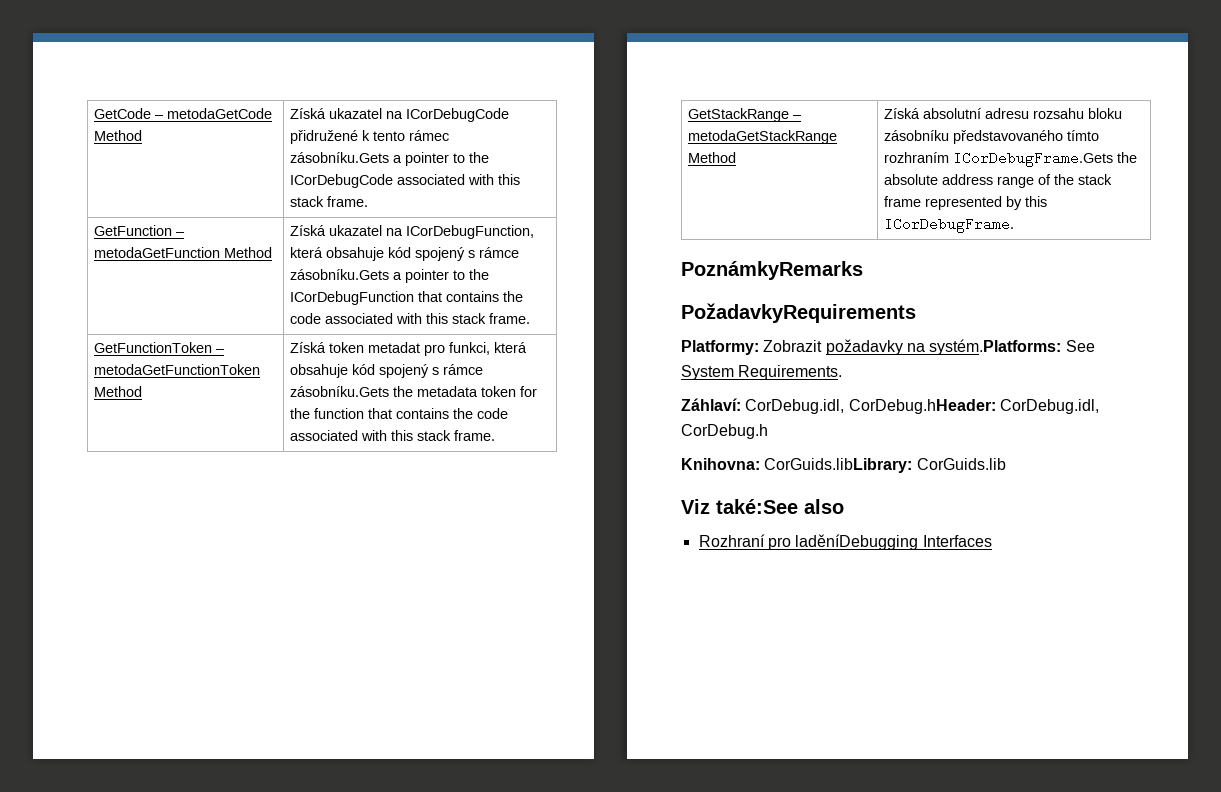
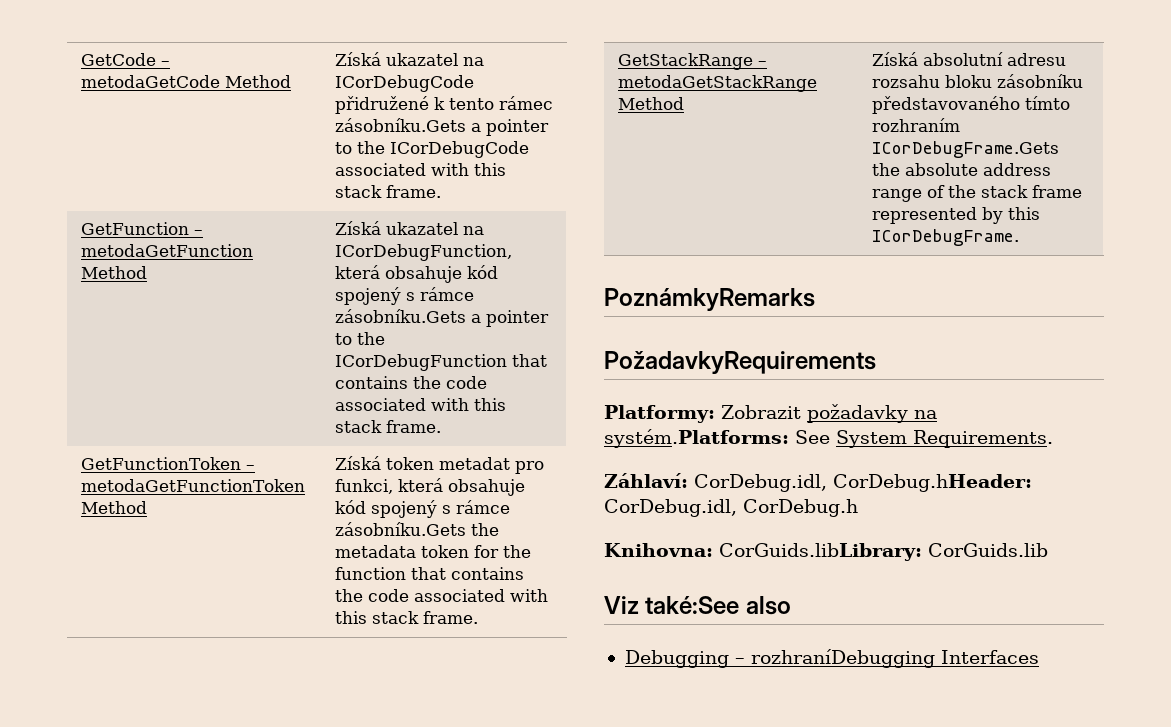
- Rozhraní pro laděníDebugging Interfaces
+ Debugging – rozhraníDebugging Interfaces

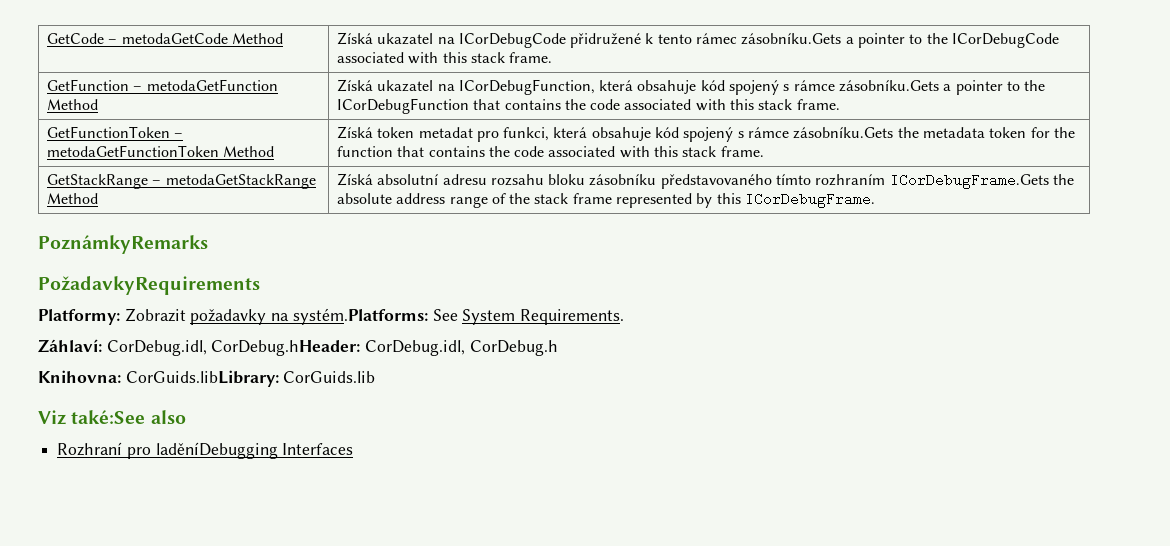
- Debugging – rozhraníDebugging Interfaces
+ Rozhraní pro laděníDebugging Interfaces

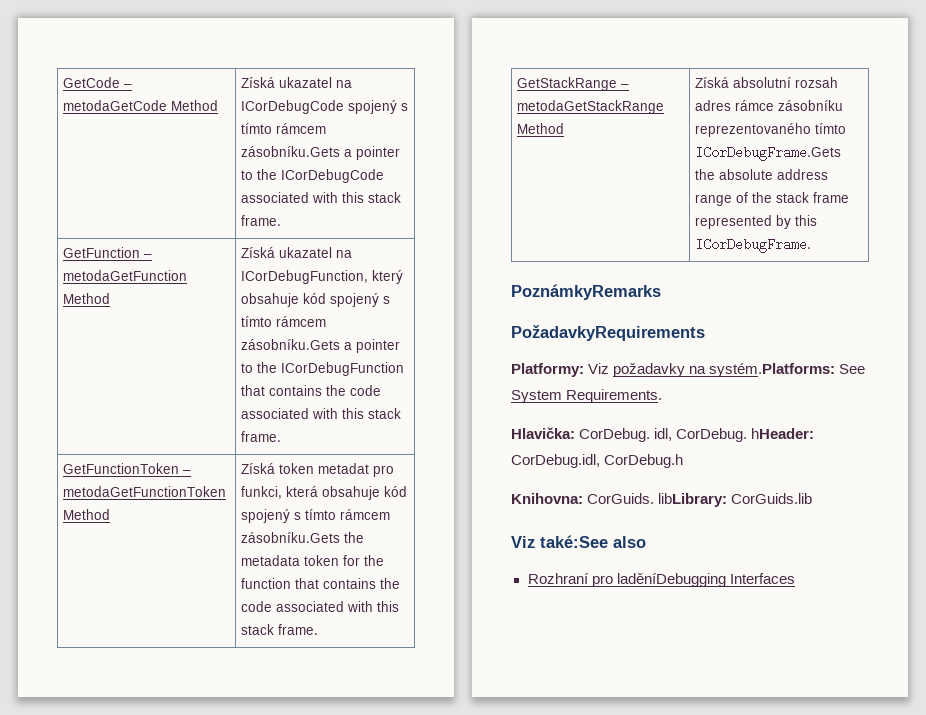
- GetCode – metodaGetCode Method | Získá ukazatel na ICorDebugCode přidružené k tento rámec zásobníku.Gets a pointer to the ICorDebugCode associated with this stack frame.
+ GetCode – metodaGetCode Method | Získá ukazatel na ICorDebugCode spojený s tímto rámcem zásobníku.Gets a pointer to the ICorDebugCode associated with this stack frame.
- GetFunction – metodaGetFunction Method | Získá ukazatel na ICorDebugFunction, která obsahuje kód spojený s rámce zásobníku.Gets a pointer to the ICorDebugFunction that contains the code associated with this stack frame.
+ GetFunction – metodaGetFunction Method | Získá ukazatel na ICorDebugFunction, který obsahuje kód spojený s tímto rámcem zásobníku.Gets a pointer to the ICorDebugFunction that contains the code associated with this stack frame.
- GetFunctionToken – metodaGetFunctionToken Method | Získá token metadat pro funkci, která obsahuje kód spojený s rámce zásobníku.Gets the metadata token for the function that contains the code associated with this stack frame.
+ GetFunctionToken – metodaGetFunctionToken Method | Získá token metadat pro funkci, která obsahuje kód spojený s tímto rámcem zásobníku.Gets the metadata token for the function that contains the code associated with this stack frame.
- GetStackRange – metodaGetStackRange Method | Získá absolutní adresu rozsahu bloku zásobníku představovaného tímto rozhraním ICorDebugFrame.Gets the absolute address range of the stack frame represented by this ICorDebugFrame.
+ GetStackRange – metodaGetStackRange Method | Získá absolutní rozsah adres rámce zásobníku reprezentovaného tímto ICorDebugFrame.Gets the absolute address range of the stack frame represented by this ICorDebugFrame.
- Platformy: Zobrazit požadavky na systém.Platforms: See System Requirements.
+ Platformy: Viz požadavky na systém.Platforms: See System Requirements.
- Záhlaví: CorDebug.idl, CorDebug.hHeader: CorDebug.idl, CorDebug.h
+ Hlavička: CorDebug. idl, CorDebug. hHeader: CorDebug.idl, CorDebug.h
- Knihovna: CorGuids.libLibrary: CorGuids.lib
+ Knihovna: CorGuids. libLibrary: CorGuids.lib

